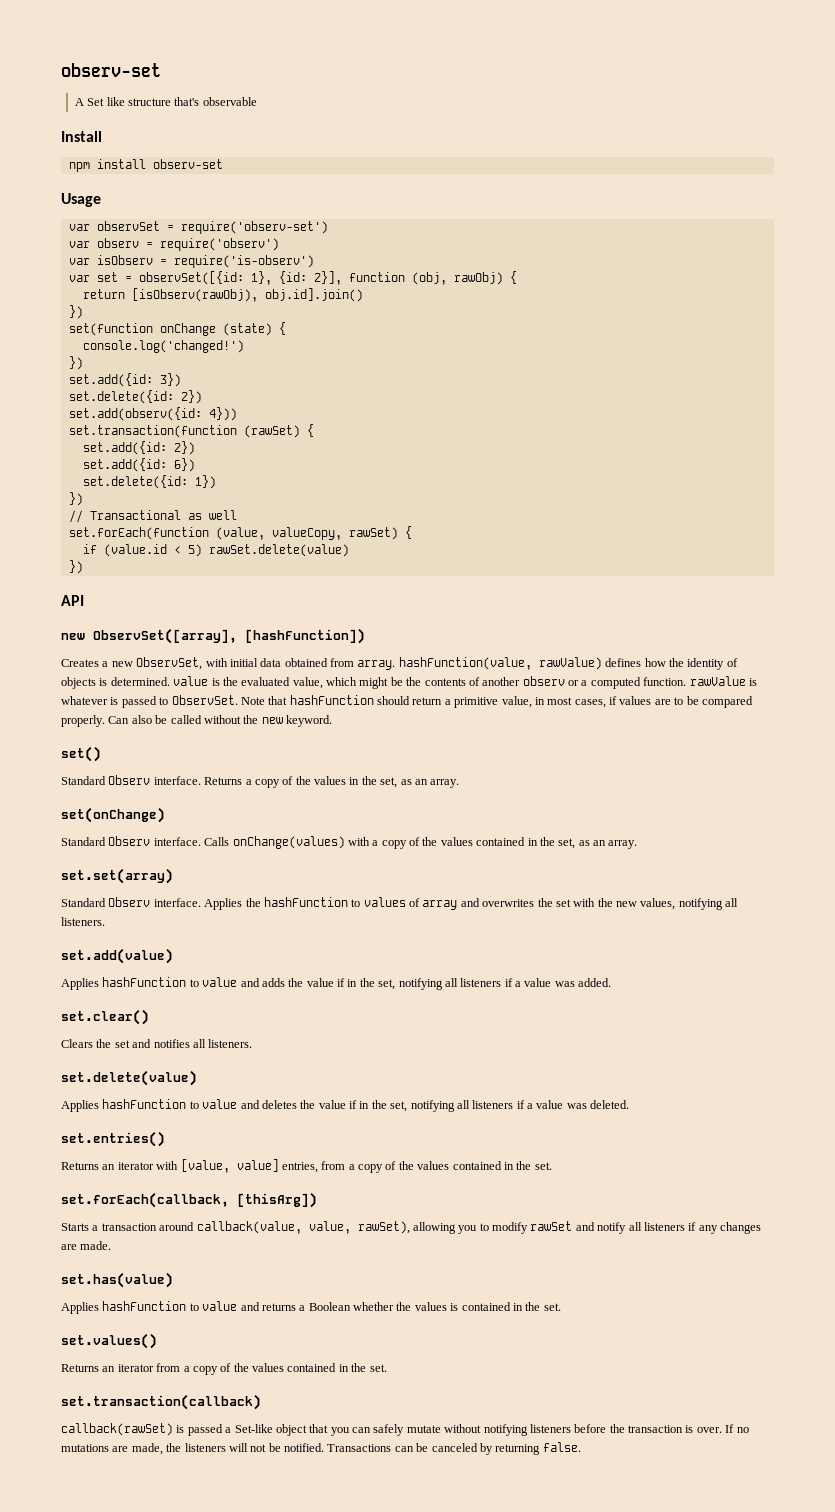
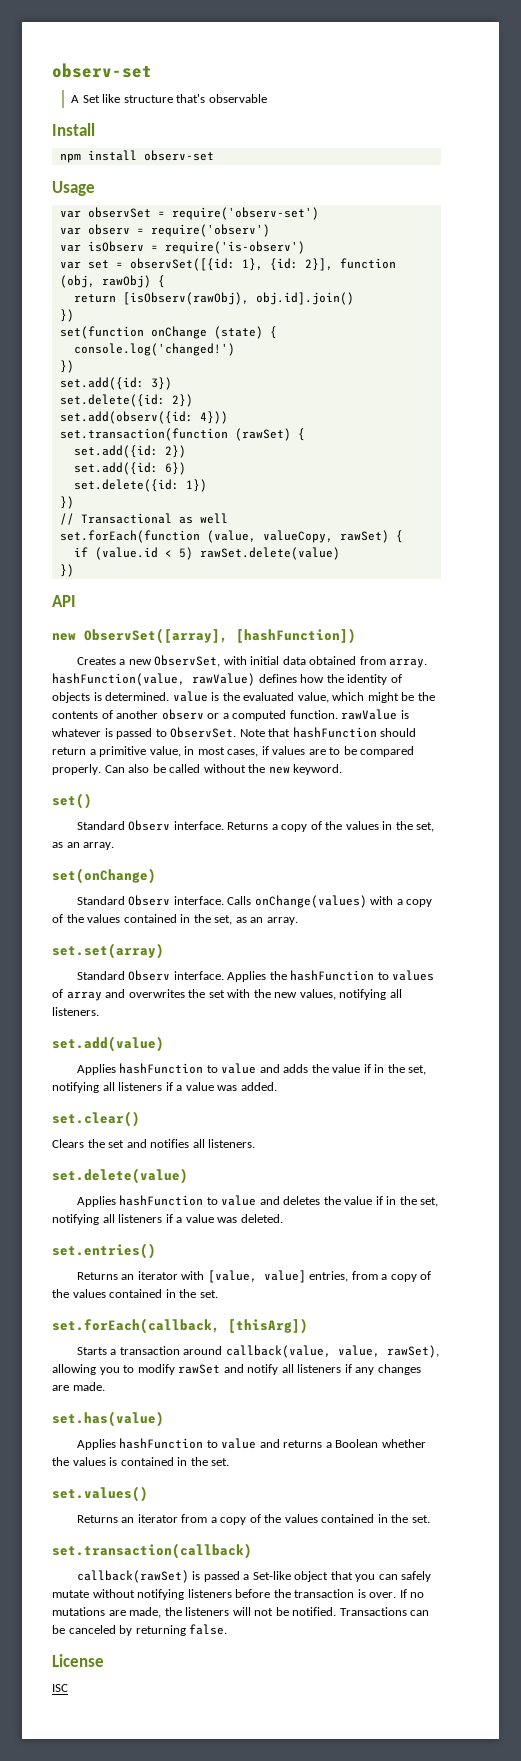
+ License
+ ISC

